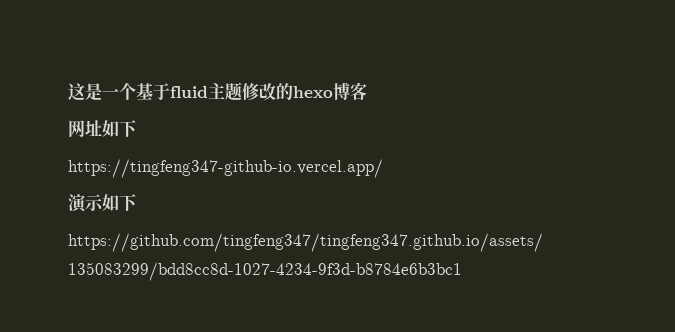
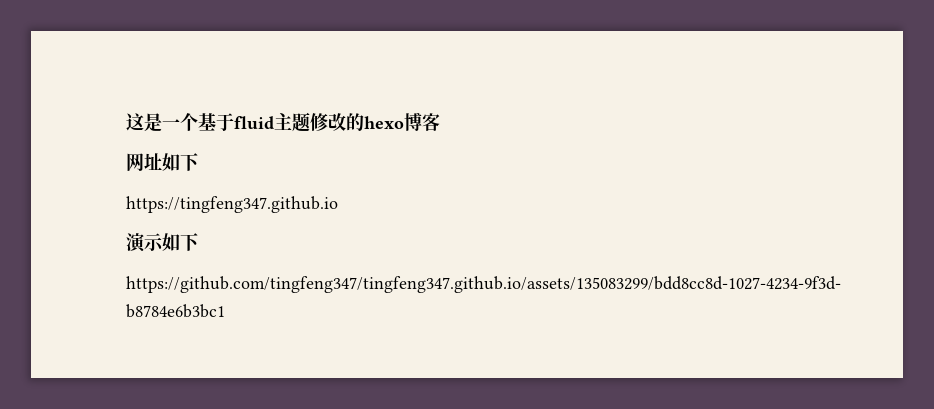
- https://tingfeng347-github-io.vercel.app/
+ https://tingfeng347.github.io

